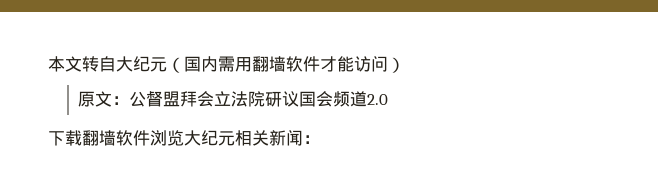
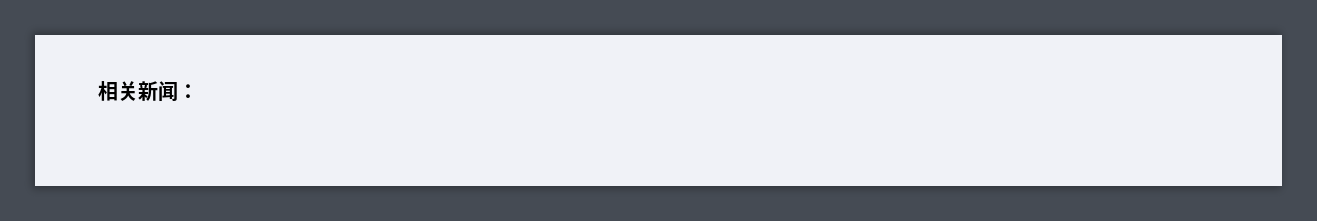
- 本文转自大纪元（国内需用翻墙软件才能访问）
- 原文：公督盟拜会立法院研议国会频道2.0
- 下载翻墙软件浏览大纪元相关新闻：
+ 相关新闻：

